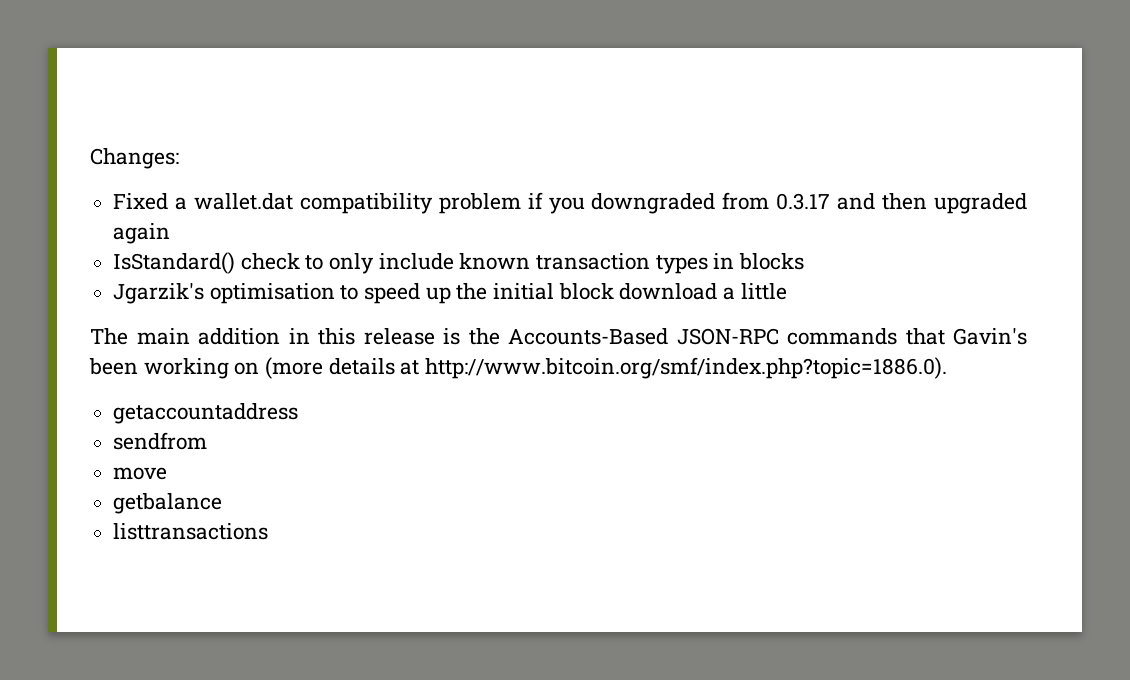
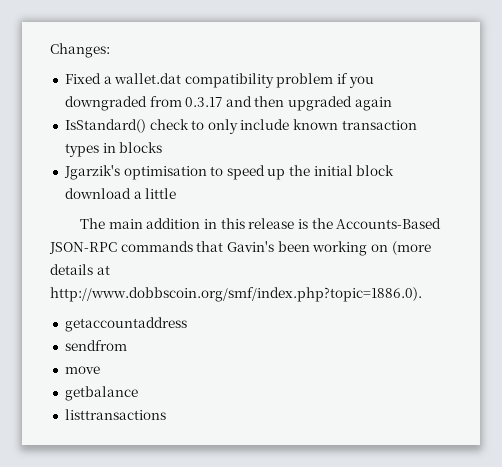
- The main addition in this release is the Accounts-Based JSON-RPC commands that Gavin's been working on (more details at http://www.bitcoin.org/smf/index.php?topic=1886.0).
+ The main addition in this release is the Accounts-Based JSON-RPC commands that Gavin's been working on (more details at http://www.dobbscoin.org/smf/index.php?topic=1886.0).

